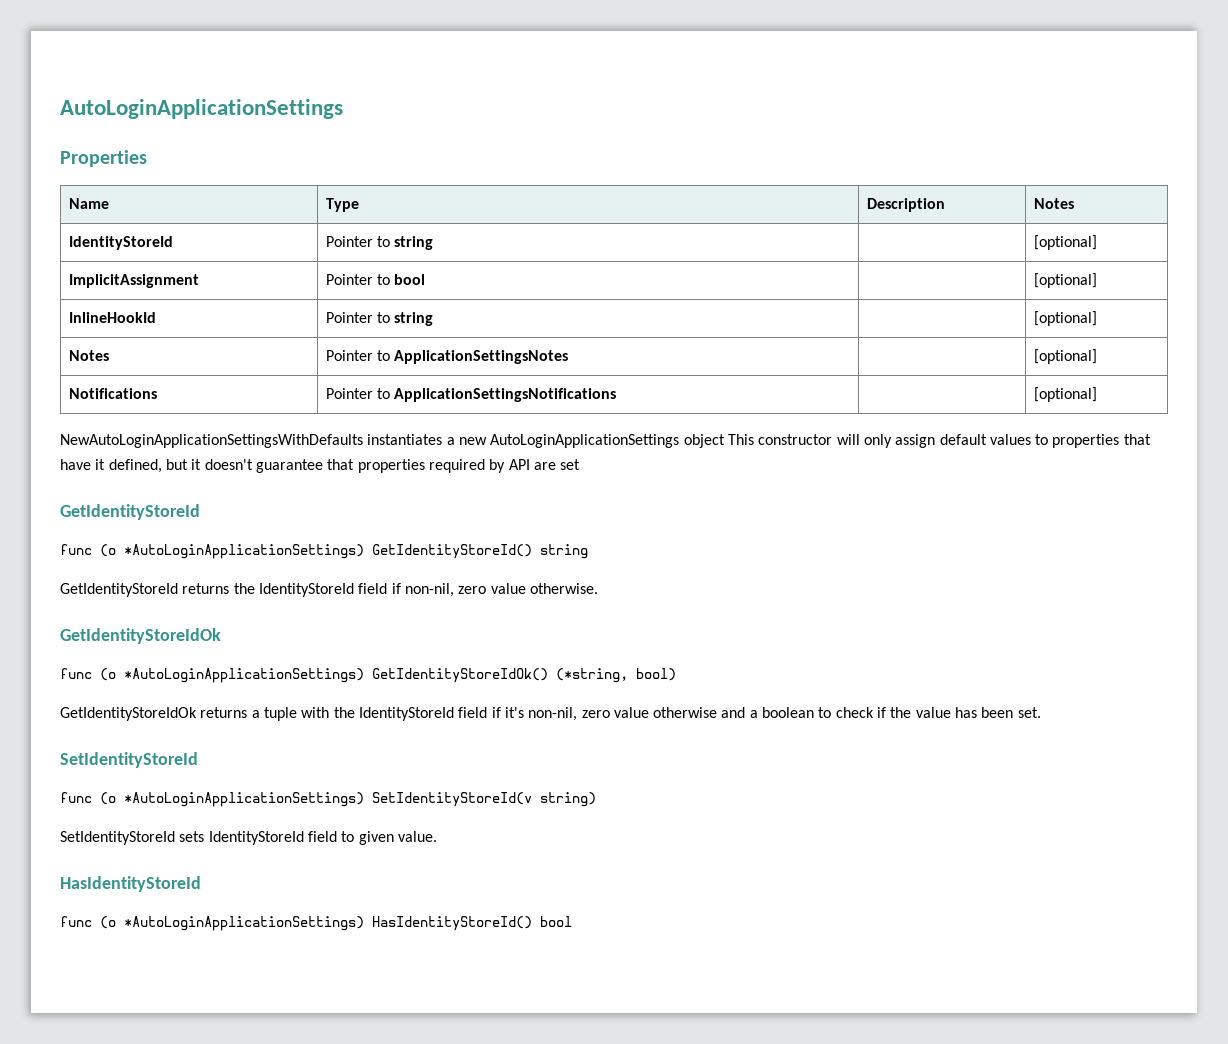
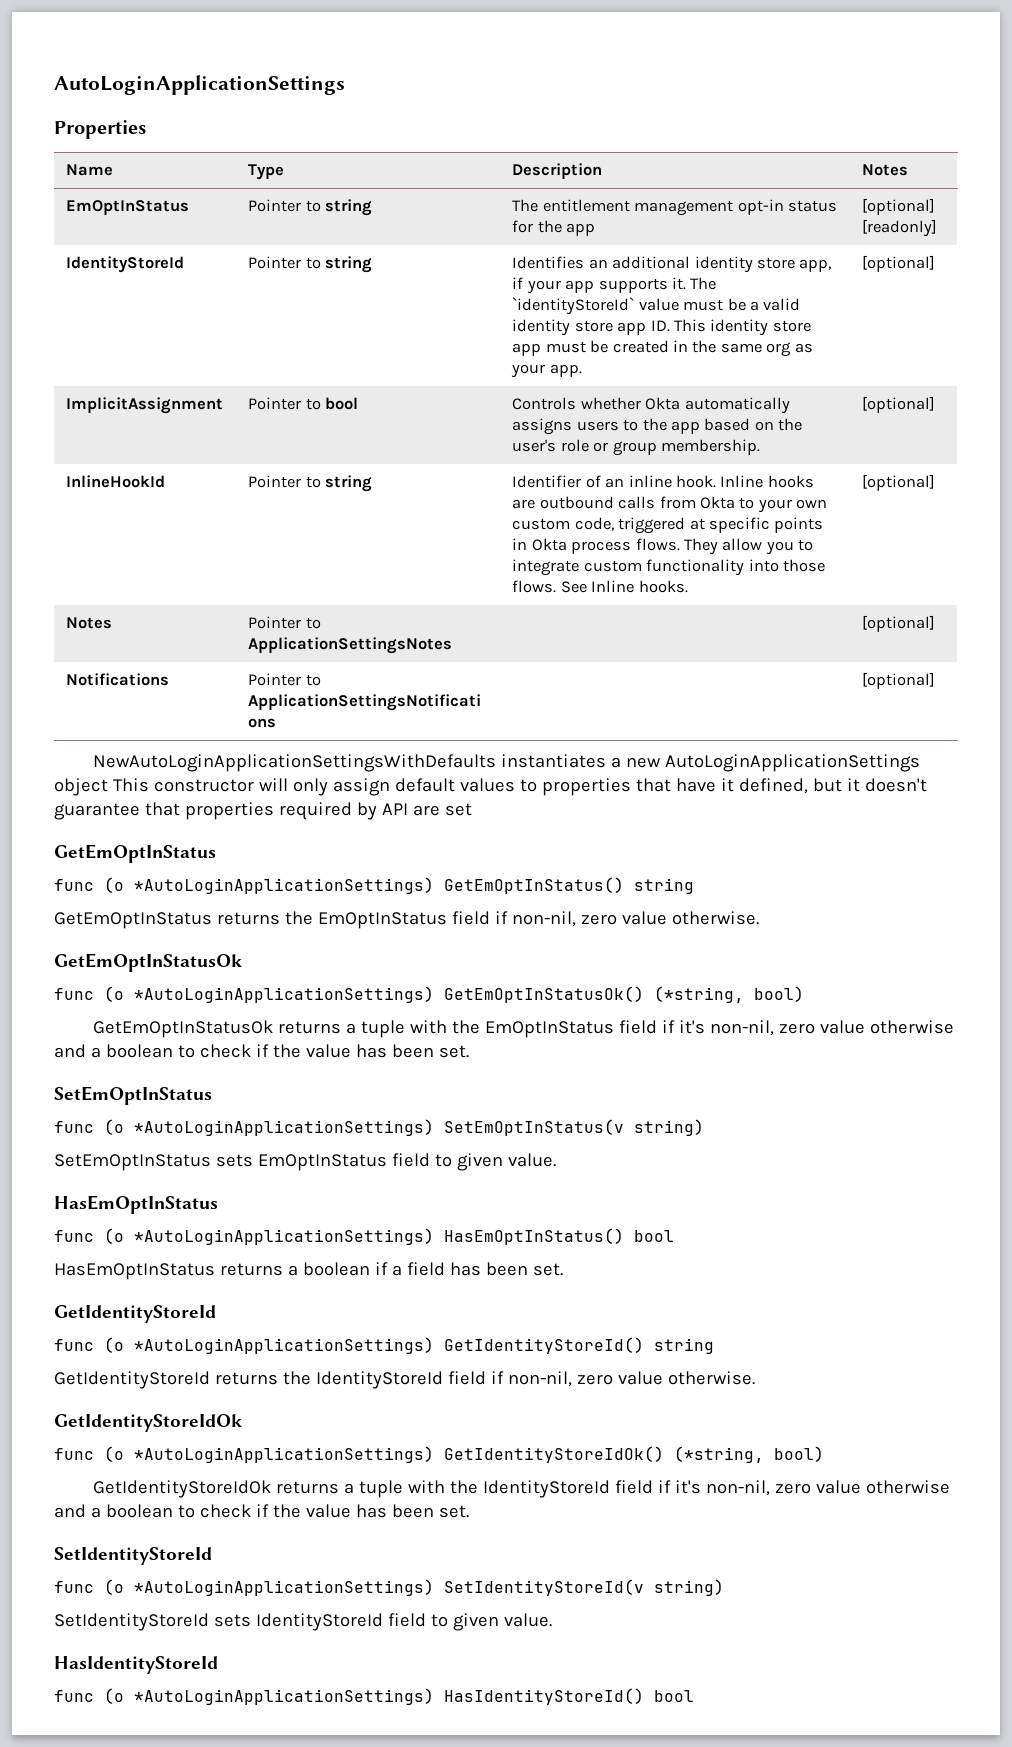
- IdentityStoreId | Pointer to string | | [optional]
+ EmOptInStatus | Pointer to string | The entitlement management opt-in status for the app | [optional] [readonly]
+ IdentityStoreId | Pointer to string | Identifies an additional identity store app, if your app supports it. The `identityStoreId` value must be a valid identity store app ID. This identity store app must be created in the same org as your app. | [optional]
- ImplicitAssignment | Pointer to bool | | [optional]
+ ImplicitAssignment | Pointer to bool | Controls whether Okta automatically assigns users to the app based on the user's role or group membership. | [optional]
+ Identifier of an inline hook. Inline hooks are outbound calls from Okta to your own custom code, triggered at specific points in Okta process flows. They allow you to integrate custom functionality into those flows. See Inline hooks.
  NewAutoLoginApplicationSettingsWithDefaults instantiates a new AutoLoginApplicationSettings object This constructor will only assign default values to properties that have it defined, but it doesn't guarantee that properties required by API are set
+ GetEmOptInStatus
+ func (o *AutoLoginApplicationSettings) GetEmOptInStatus() string
+ GetEmOptInStatus returns the EmOptInStatus field if non-nil, zero value otherwise.
+ GetEmOptInStatusOk
+ func (o *AutoLoginApplicationSettings) GetEmOptInStatusOk() (*string, bool)
+ GetEmOptInStatusOk returns a tuple with the EmOptInStatus field if it's non-nil, zero value otherwise and a boolean to check if the value has been set.
+ SetEmOptInStatus
+ func (o *AutoLoginApplicationSettings) SetEmOptInStatus(v string)
+ SetEmOptInStatus sets EmOptInStatus field to given value.
+ HasEmOptInStatus
+ func (o *AutoLoginApplicationSettings) HasEmOptInStatus() bool
+ HasEmOptInStatus returns a boolean if a field has been set.

